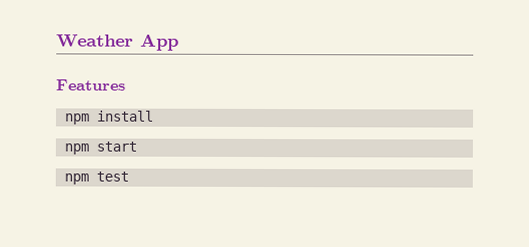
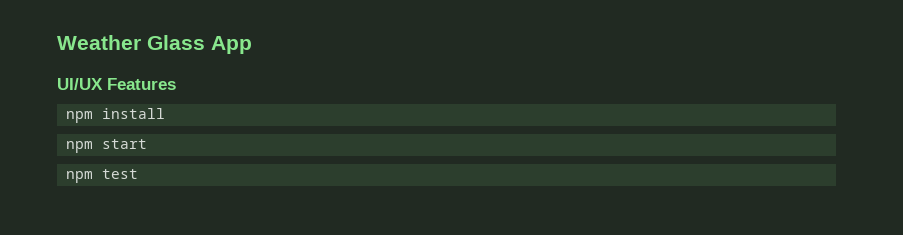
- Weather App
+ Weather Glass App
- Features
+ UI/UX Features

